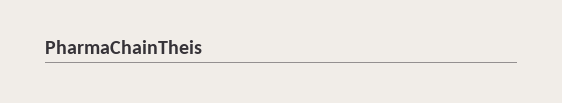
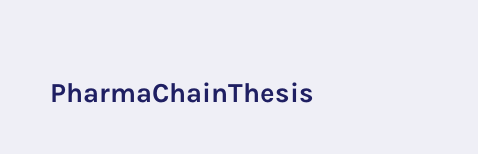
- PharmaChainTheis
+ PharmaChainThesis

